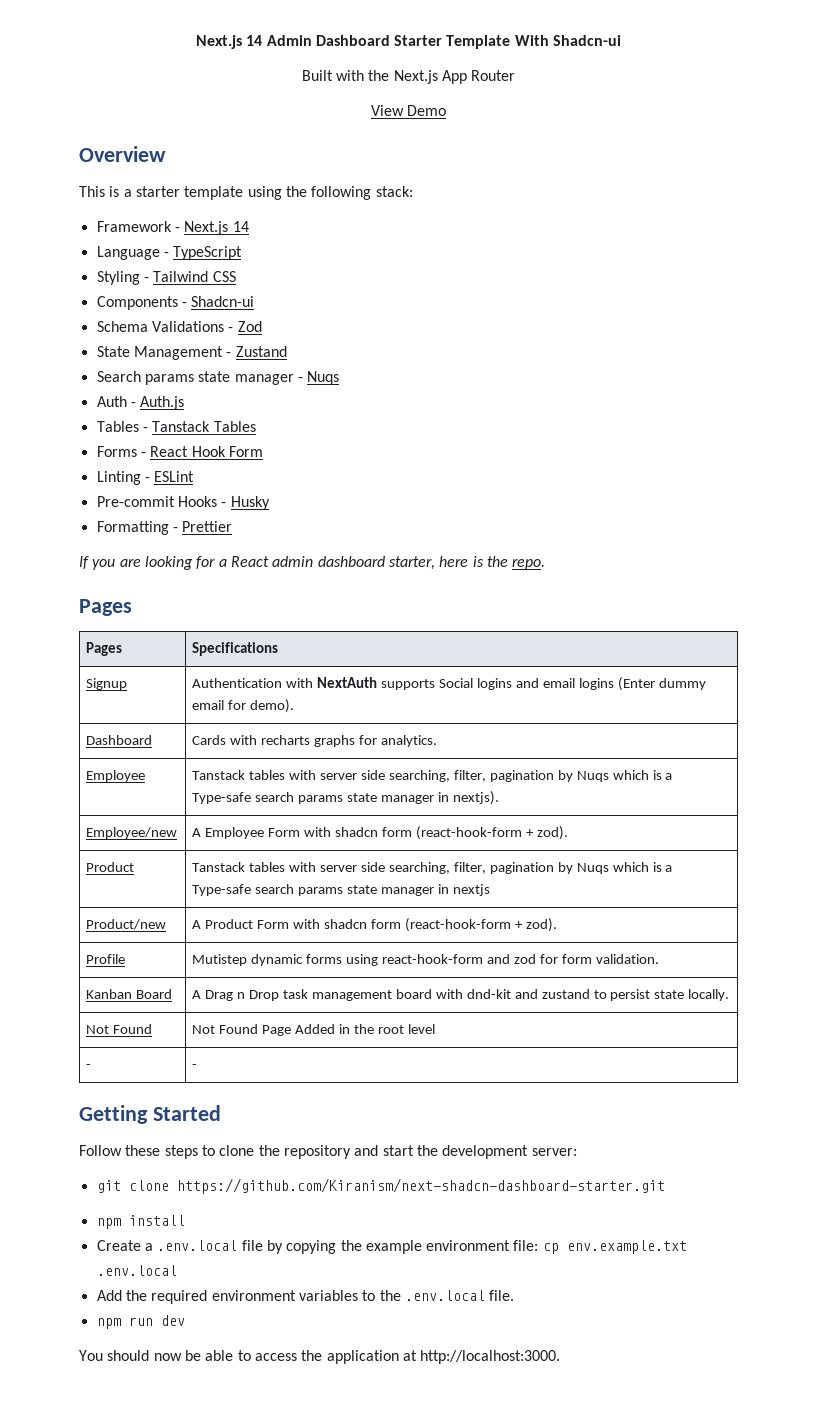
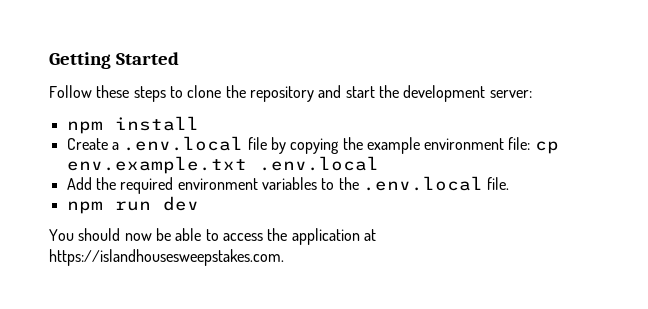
- Next.js 14 Admin Dashboard Starter Template With Shadcn-ui
- Built with the Next.js App Router
- View Demo
- Overview
- This is a starter template using the following stack:
- Framework - Next.js 14
- Language - TypeScript
- Styling - Tailwind CSS
- Components - Shadcn-ui
- Schema Validations - Zod
- State Management - Zustand
- Search params state manager - Nuqs
- Auth - Auth.js
- Tables - Tanstack Tables
- Forms - React Hook Form
- Linting - ESLint
- Pre-commit Hooks - Husky
- Formatting - Prettier
- If you are looking for a React admin dashboard starter, here is the repo.
- Pages
- Pages | Specifications
- Signup | Authentication with NextAuth supports Social logins and email logins (Enter dummy email for demo).
- Dashboard | Cards with recharts graphs for analytics.
- Employee | Tanstack tables with server side searching, filter, pagination by Nuqs which is a Type-safe search params state manager in nextjs).
- Employee/new | A Employee Form with shadcn form (react-hook-form + zod).
- Product | Tanstack tables with server side searching, filter, pagination by Nuqs which is a Type-safe search params state manager in nextjs
- Product/new | A Product Form with shadcn form (react-hook-form + zod).
- Profile | Mutistep dynamic forms using react-hook-form and zod for form validation.
- Kanban Board | A Drag n Drop task management board with dnd-kit and zustand to persist state locally.
- Not Found | Not Found Page Added in the root level
- - | -
- git clone https://github.com/Kiranism/next-shadcn-dashboard-starter.git
- You should now be able to access the application at http://localhost:3000.
+ You should now be able to access the application at https://islandhousesweepstakes.com.

